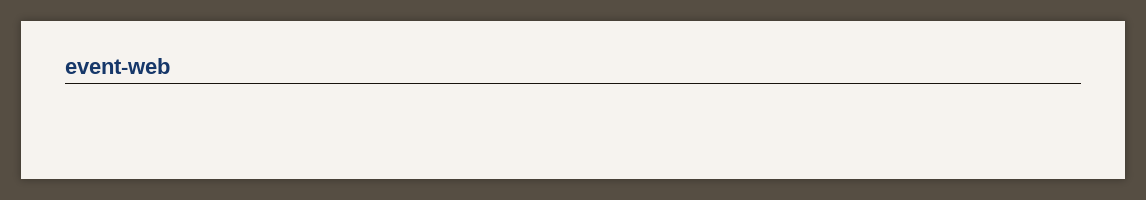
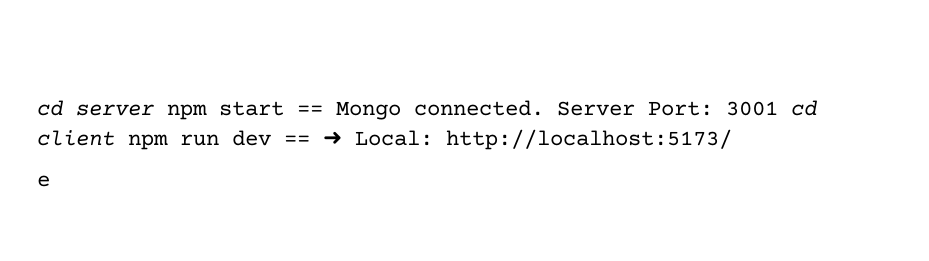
- event-web
+ cd server npm start == Mongo connected. Server Port: 3001 cd client npm run dev == ➜ Local: http://localhost:5173/
+ e

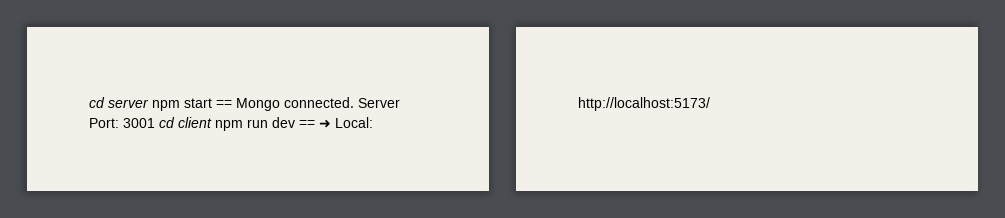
- e

